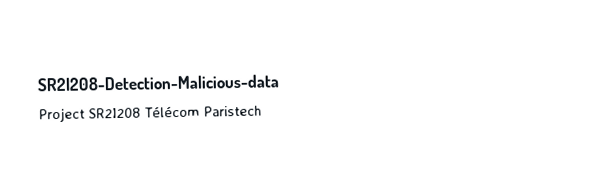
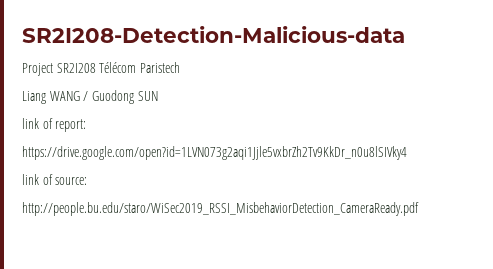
+ Liang WANG / Guodong SUN
+ link of report:
+ https://drive.google.com/open?id=1LVN073g2aqi1Jjle5vxbrZh2Tv9KkDr_n0u8lSIVky4
+ link of source:
+ http://people.bu.edu/staro/WiSec2019_RSSI_MisbehaviorDetection_CameraReady.pdf

